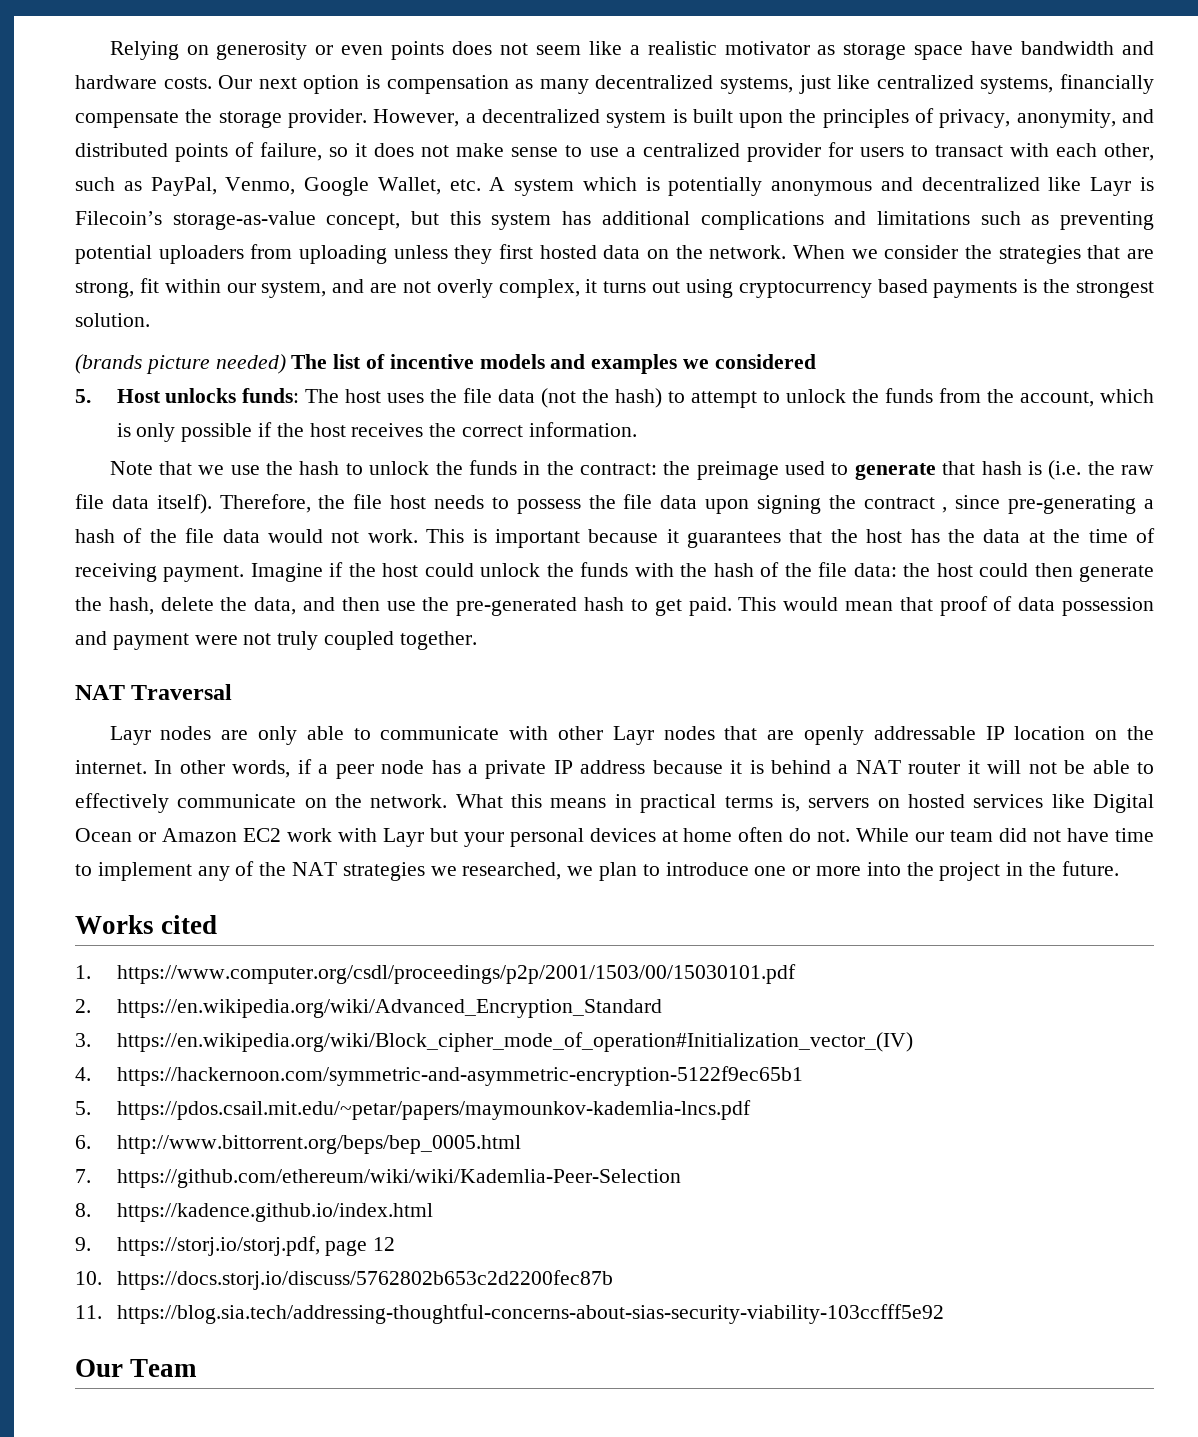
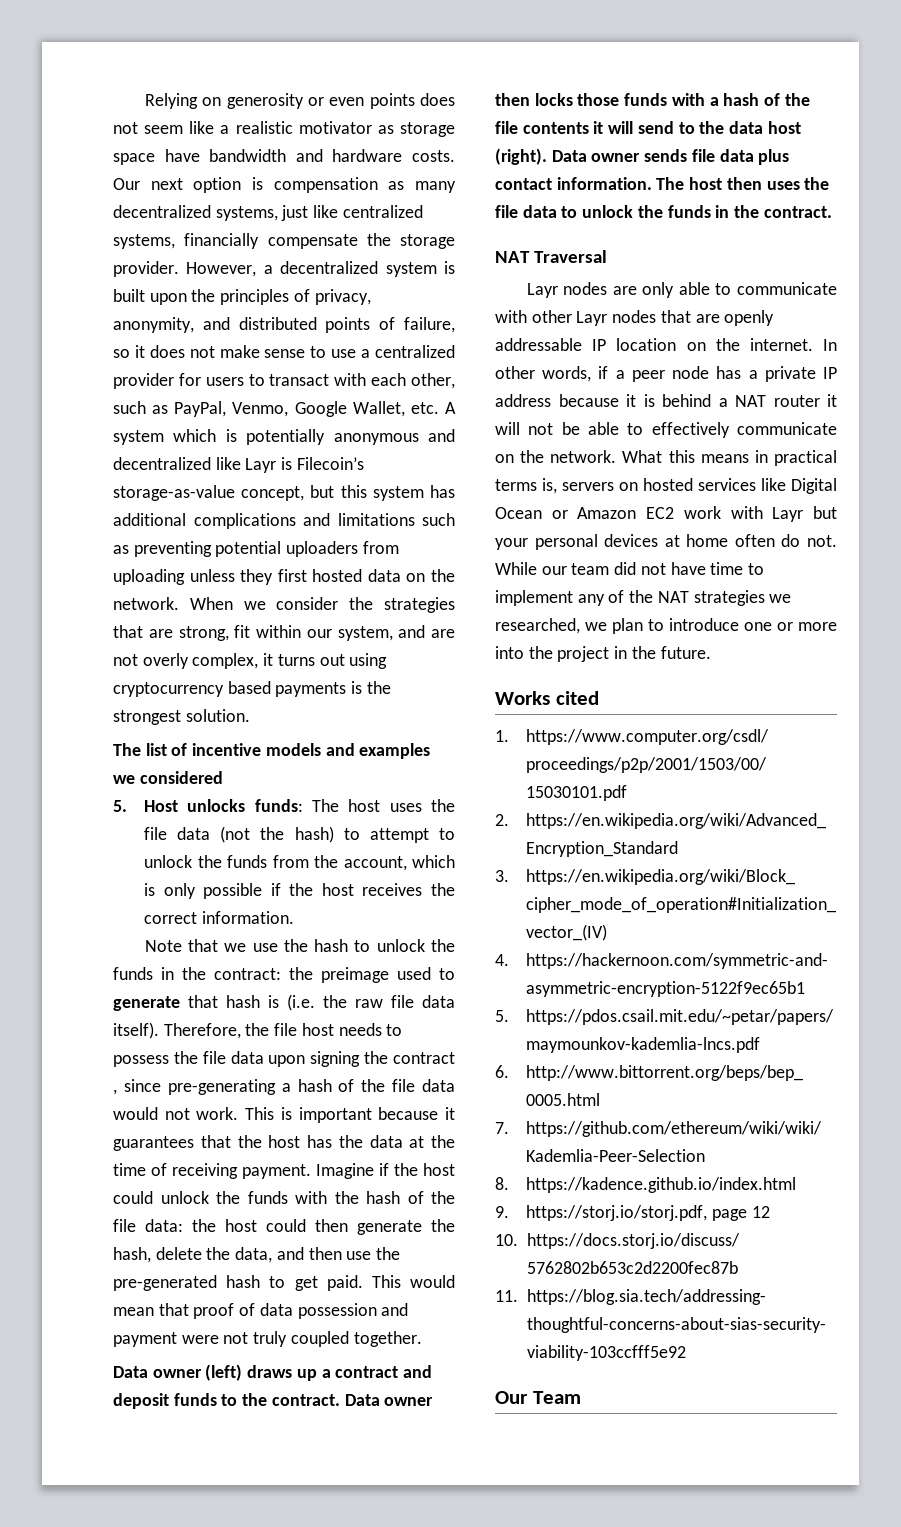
- (brands picture needed) The list of incentive models and examples we considered
+ The list of incentive models and examples we considered
+ Data owner (left) draws up a contract and deposit funds to the contract. Data owner then locks those funds with a hash of the file contents it will send to the data host (right). Data owner sends file data plus contact information. The host then uses the file data to unlock the funds in the contract.

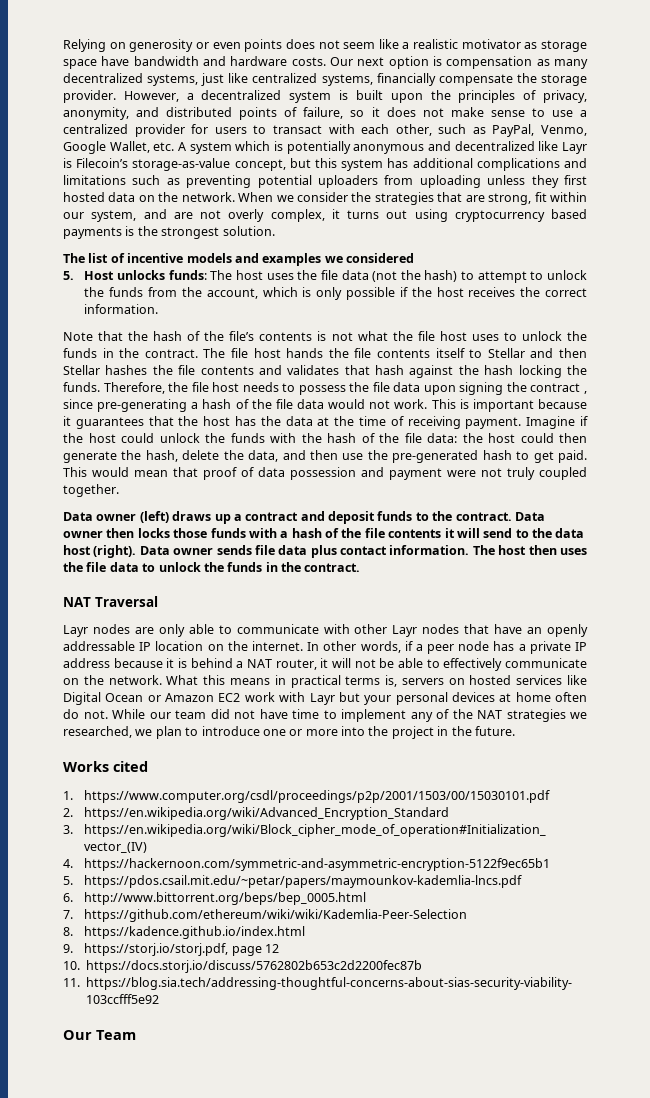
- Note that we use the hash to unlock the funds in the contract: the preimage used to generate that hash is (i.e. the raw file data itself).
+ Note that the hash of the file’s contents is not what the file host uses to unlock the funds in the contract. The file host hands the file contents itself to Stellar and then Stellar hashes the file contents and validates that hash against the hash locking the funds.
- Layr nodes are only able to communicate with other Layr nodes that are openly addressable IP location on the internet.
+ Layr nodes are only able to communicate with other Layr nodes that have an openly addressable IP location on the internet.
- In other words, if a peer node has a private IP address because it is behind a NAT router it will not be able to effectively communicate on the network.
+ In other words, if a peer node has a private IP address because it is behind a NAT router, it will not be able to effectively communicate on the network.

